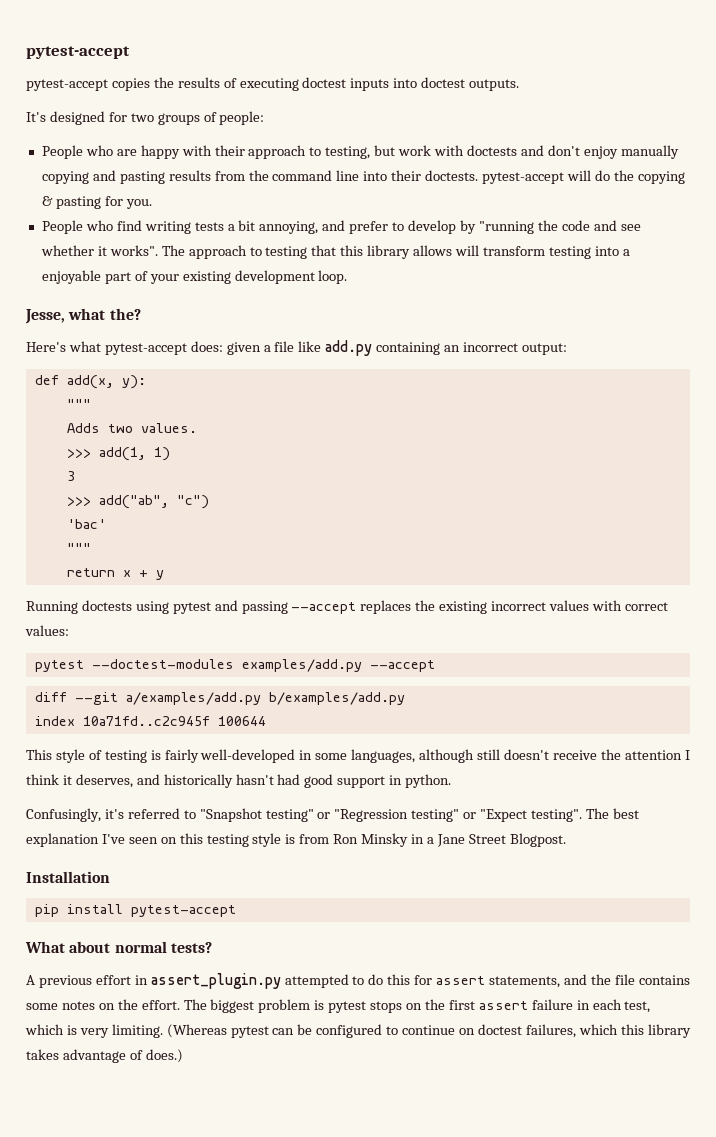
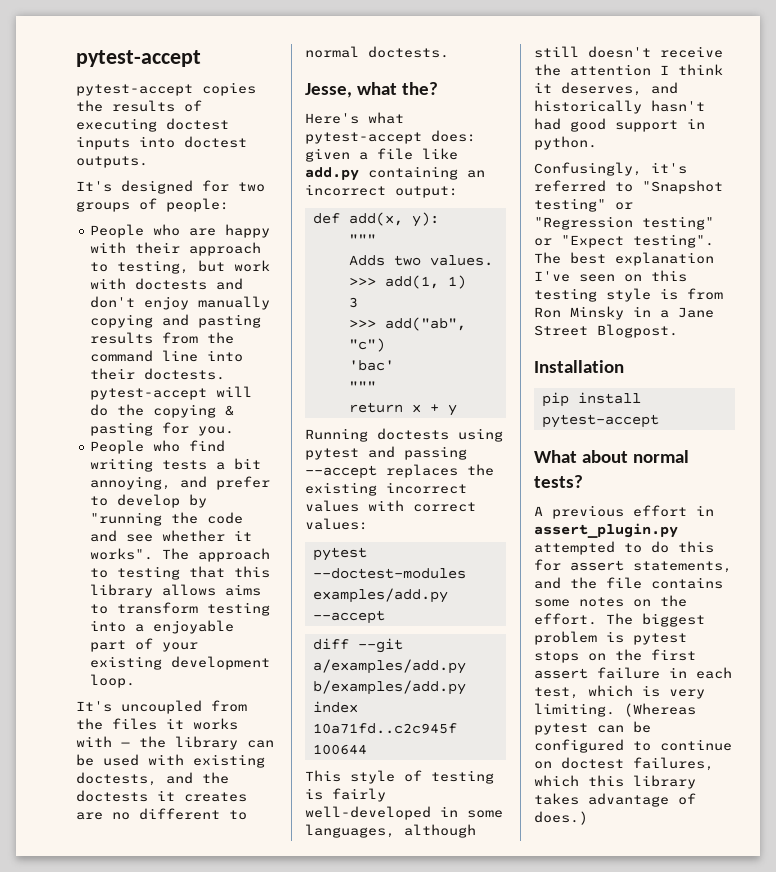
- The approach to testing that this library allows will transform testing into a enjoyable part of your existing development loop.
+ The approach to testing that this library allows aims to transform testing into a enjoyable part of your existing development loop.
+ It's uncoupled from the files it works with — the library can be used with existing doctests, and the doctests it creates are no different to normal doctests.

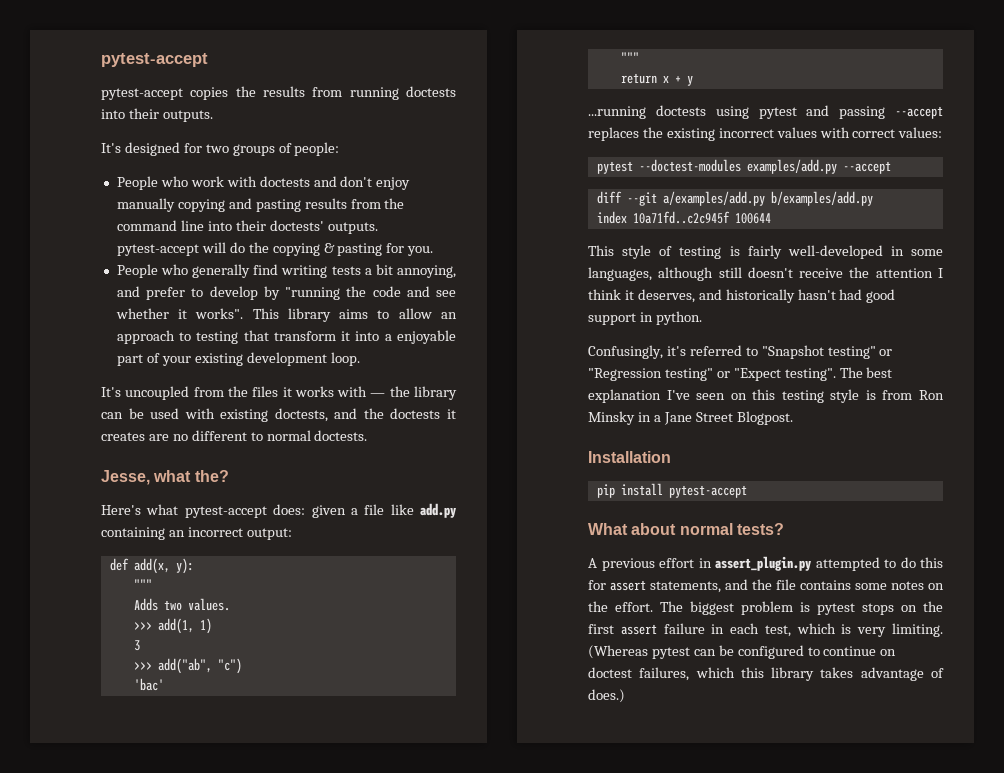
- pytest-accept copies the results of executing doctest inputs into doctest outputs.
+ pytest-accept copies the results from running doctests into their outputs.
- People who are happy with their approach to testing, but work with doctests and don't enjoy manually copying and pasting results from the command line into their doctests. pytest-accept will do the copying & pasting for you.
+ People who work with doctests and don't enjoy manually copying and pasting results from the command line into their doctests' outputs. pytest-accept will do the copying & pasting for you.
- People who find writing tests a bit annoying, and prefer to develop by "running the code and see whether it works".
+ People who generally find writing tests a bit annoying, and prefer to develop by "running the code and see whether it works".
- The approach to testing that this library allows aims to transform testing into a enjoyable part of your existing development loop.
+ This library aims to allow an approach to testing that transform it into a enjoyable part of your existing development loop.
- Running doctests using pytest and passing --accept replaces the existing incorrect values with correct values:
+ ...running doctests using pytest and passing --accept replaces the existing incorrect values with correct values:

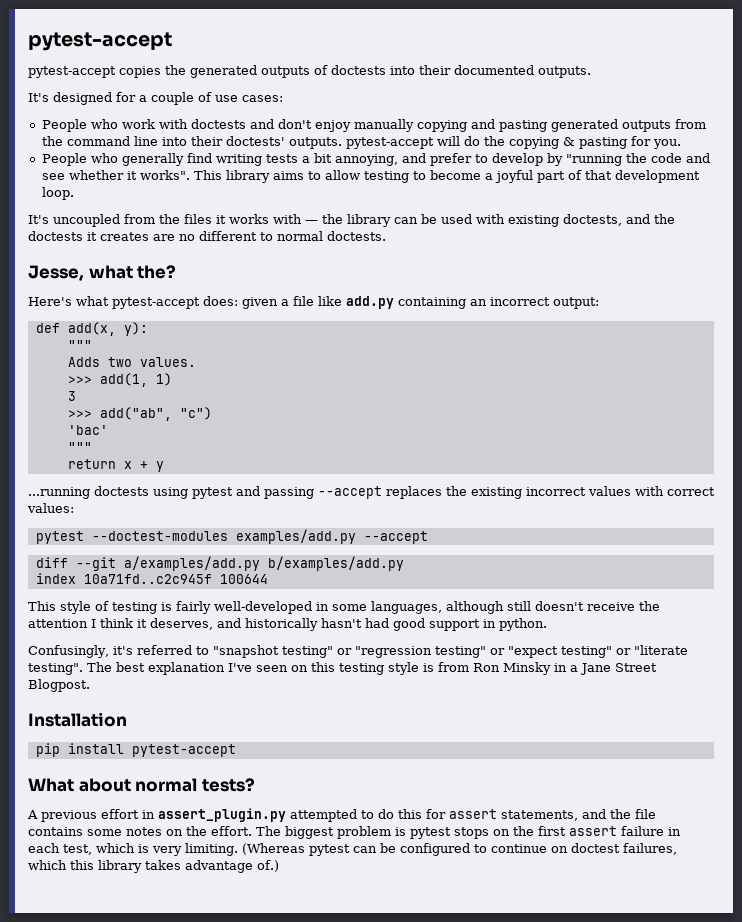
- pytest-accept copies the results from running doctests into their outputs.
+ pytest-accept copies the generated outputs of doctests into their documented outputs.
- It's designed for two groups of people:
+ It's designed for a couple of use cases:
- People who work with doctests and don't enjoy manually copying and pasting results from the command line into their doctests' outputs. pytest-accept will do the copying & pasting for you.
+ People who work with doctests and don't enjoy manually copying and pasting generated outputs from the command line into their doctests' outputs. pytest-accept will do the copying & pasting for you.
- This library aims to allow an approach to testing that transform it into a enjoyable part of your existing development loop.
+ This library aims to allow testing to become a joyful part of that development loop.
- Confusingly, it's referred to "Snapshot testing" or "Regression testing" or "Expect testing".
+ Confusingly, it's referred to "snapshot testing" or "regression testing" or "expect testing" or "literate testing".
- (Whereas pytest can be configured to continue on doctest failures, which this library takes advantage of does.)
+ (Whereas pytest can be configured to continue on doctest failures, which this library takes advantage of.)

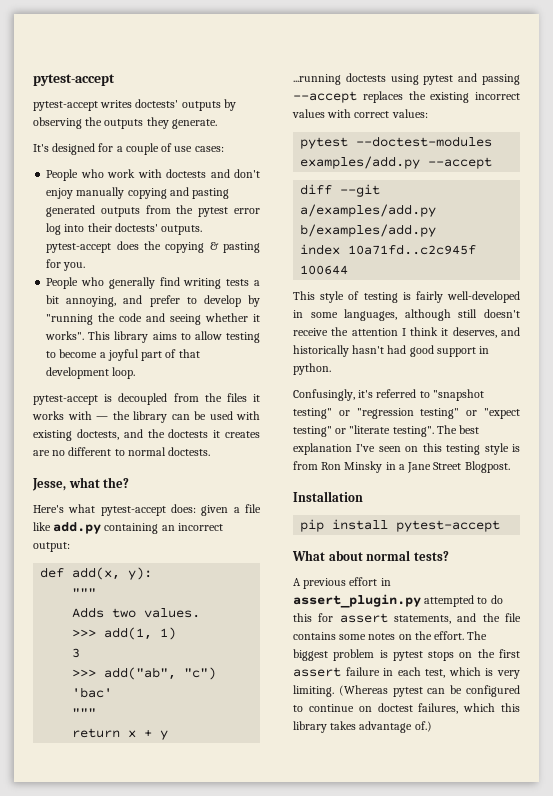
- pytest-accept copies the generated outputs of doctests into their documented outputs.
+ pytest-accept writes doctests' outputs by observing the outputs they generate.
- People who work with doctests and don't enjoy manually copying and pasting generated outputs from the command line into their doctests' outputs. pytest-accept will do the copying & pasting for you.
+ People who work with doctests and don't enjoy manually copying and pasting generated outputs from the pytest error log into their doctests' outputs. pytest-accept does the copying & pasting for you.
- People who generally find writing tests a bit annoying, and prefer to develop by "running the code and see whether it works".
+ People who generally find writing tests a bit annoying, and prefer to develop by "running the code and seeing whether it works".
- It's uncoupled from the files it works with — the library can be used with existing doctests, and the doctests it creates are no different to normal doctests.
+ pytest-accept is decoupled from the files it works with — the library can be used with existing doctests, and the doctests it creates are no different to normal doctests.

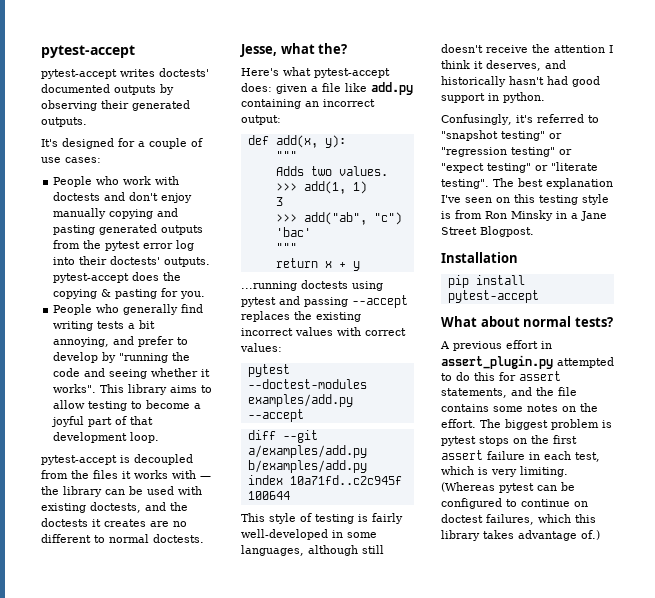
- pytest-accept writes doctests' outputs by observing the outputs they generate.
+ pytest-accept writes doctests' documented outputs by observing their generated outputs.

